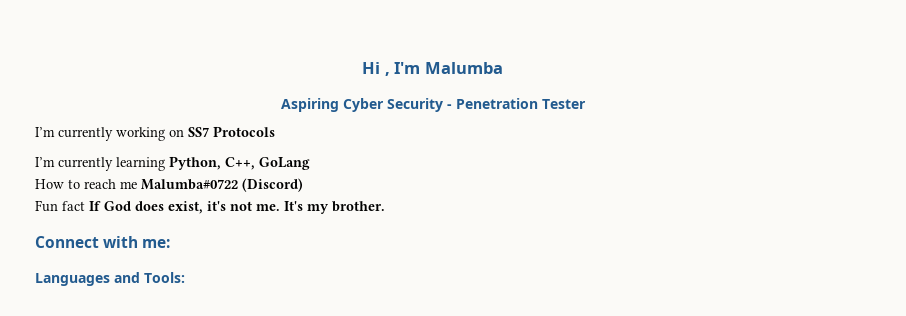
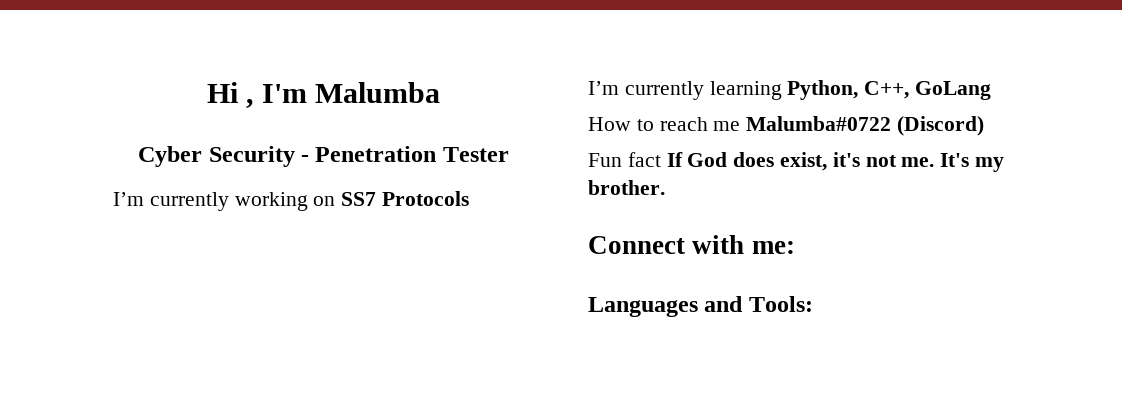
- Aspiring Cyber Security - Penetration Tester
+ Cyber Security - Penetration Tester

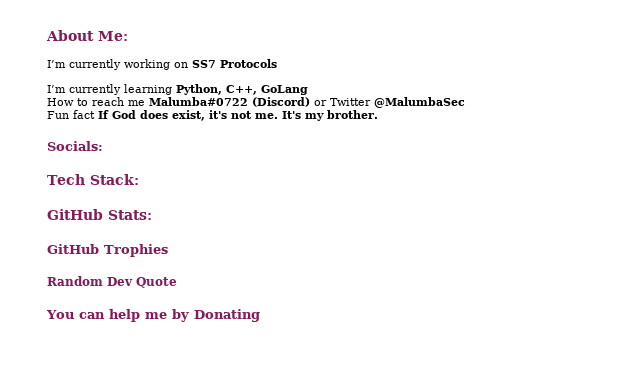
- Hi , I'm Malumba
- Cyber Security - Penetration Tester
+ About Me:
- How to reach me Malumba#0722 (Discord)
+ How to reach me Malumba#0722 (Discord) or Twitter @MalumbaSec
- Connect with me:
- Languages and Tools:
+ Socials:
+ Tech Stack:
+ GitHub Stats:
+ GitHub Trophies
+ Random Dev Quote
+ You can help me by Donating

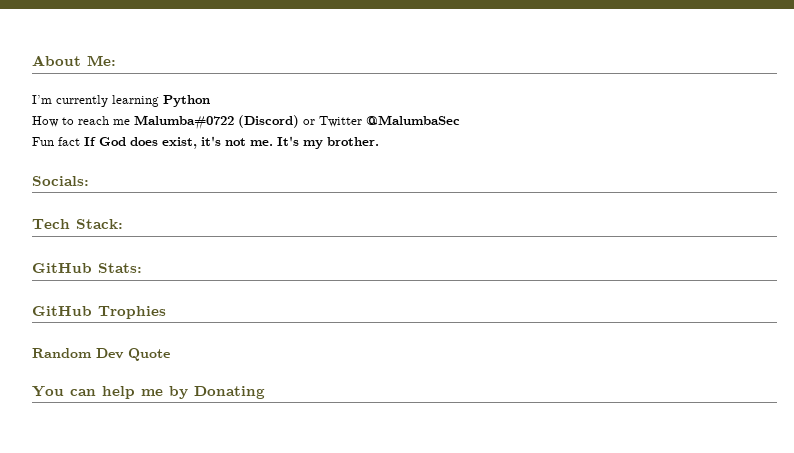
- I’m currently working on SS7 Protocols
- I’m currently learning Python, C++, GoLang
+ I’m currently learning Python

